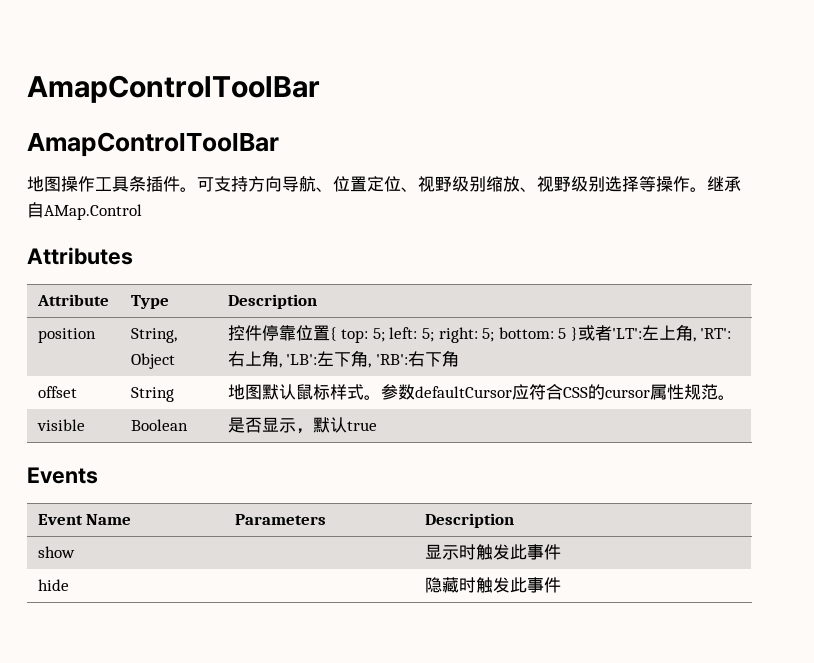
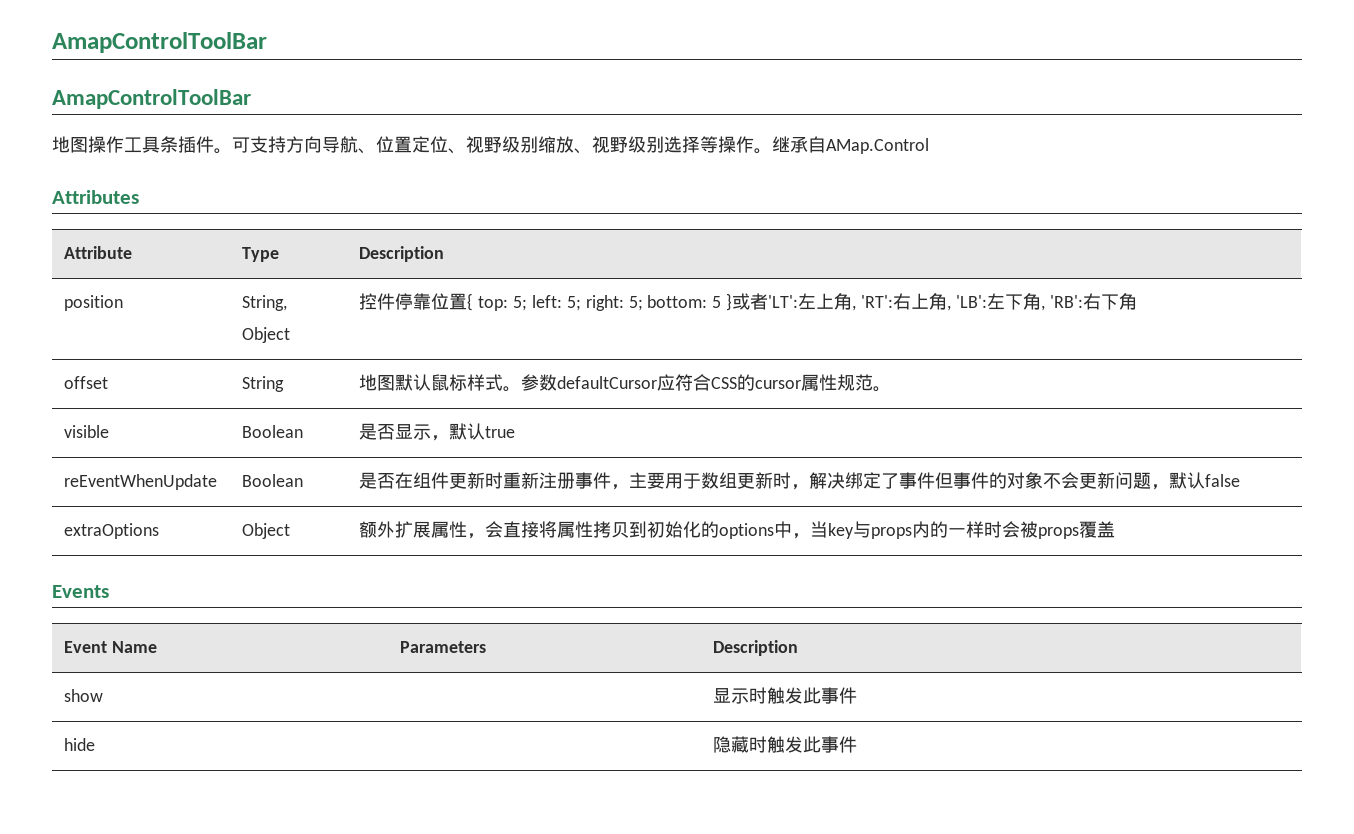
+ reEventWhenUpdate | Boolean | 是否在组件更新时重新注册事件，主要用于数组更新时，解决绑定了事件但事件的对象不会更新问题，默认false
+ extraOptions | Object | 额外扩展属性，会直接将属性拷贝到初始化的options中，当key与props内的一样时会被props覆盖

